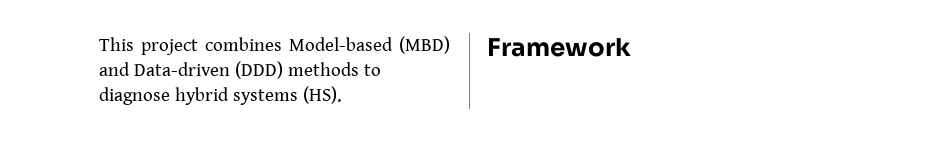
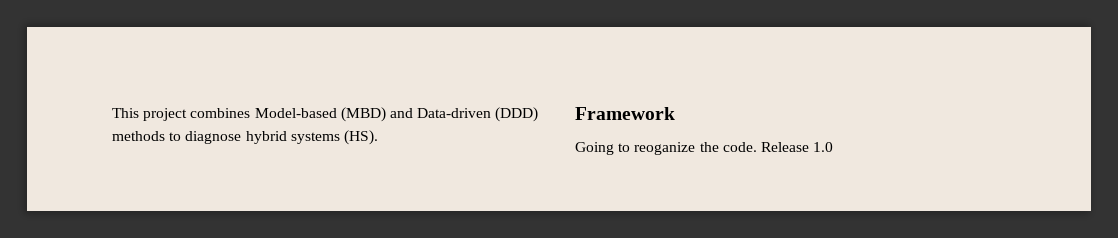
+ Going to reoganize the code. Release 1.0

